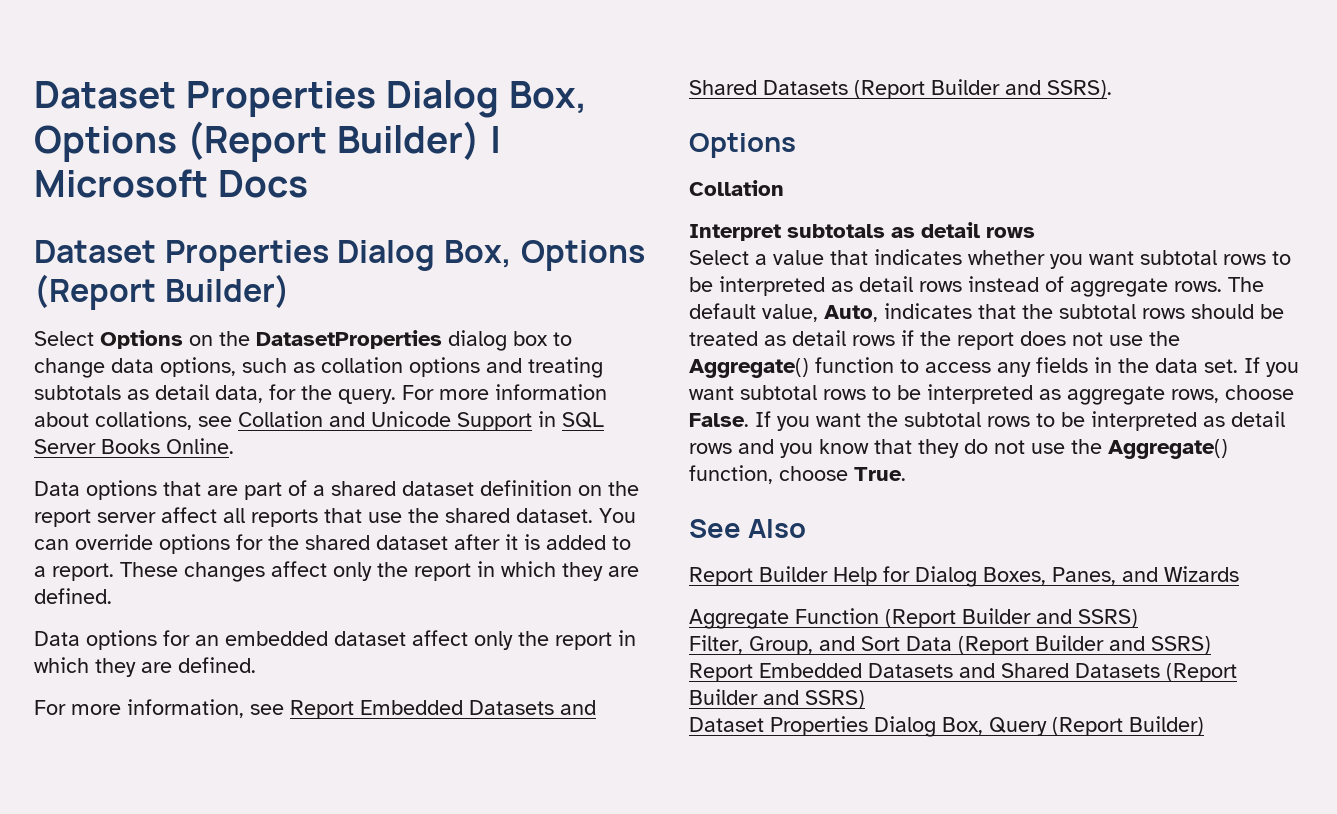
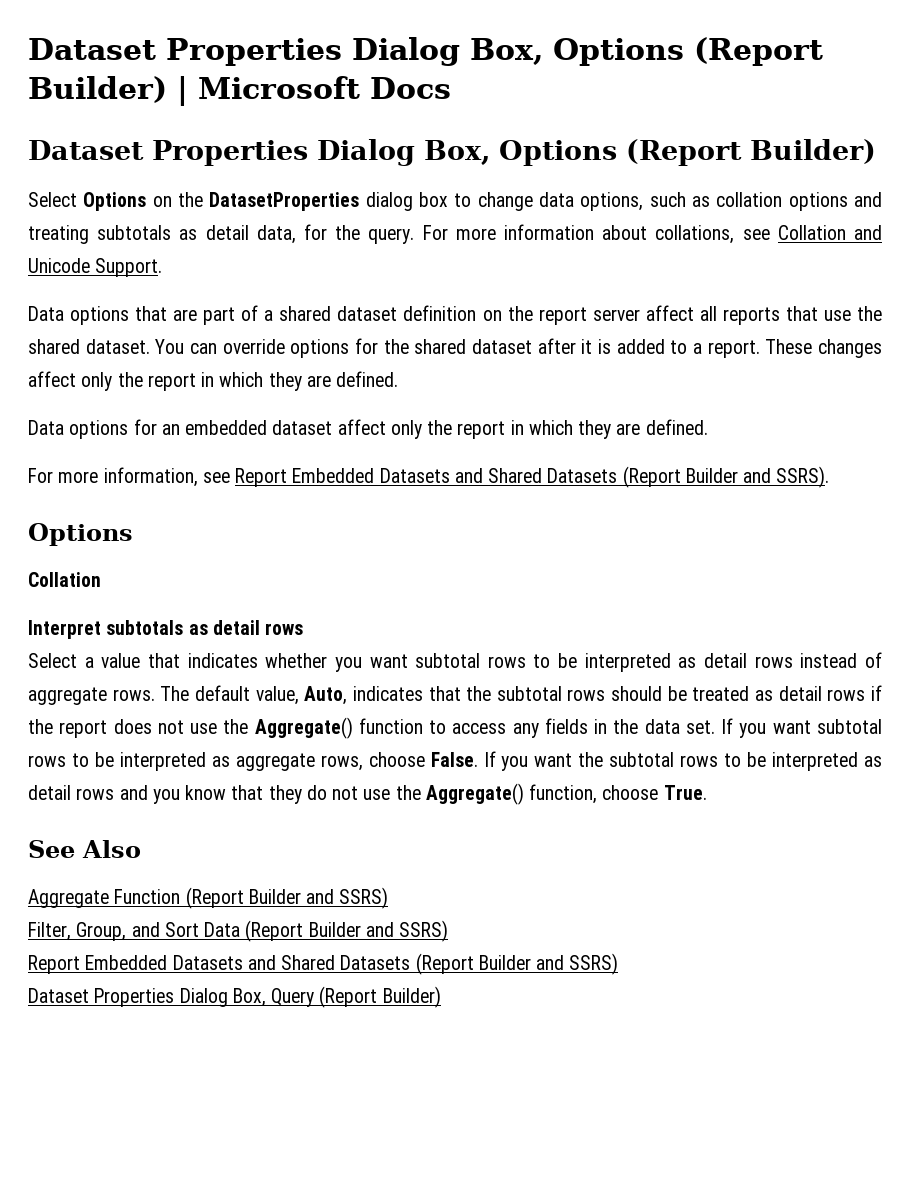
- For more information about collations, see Collation and Unicode Support in SQL Server Books Online.
+ For more information about collations, see Collation and Unicode Support.
- Report Builder Help for Dialog Boxes, Panes, and Wizards

